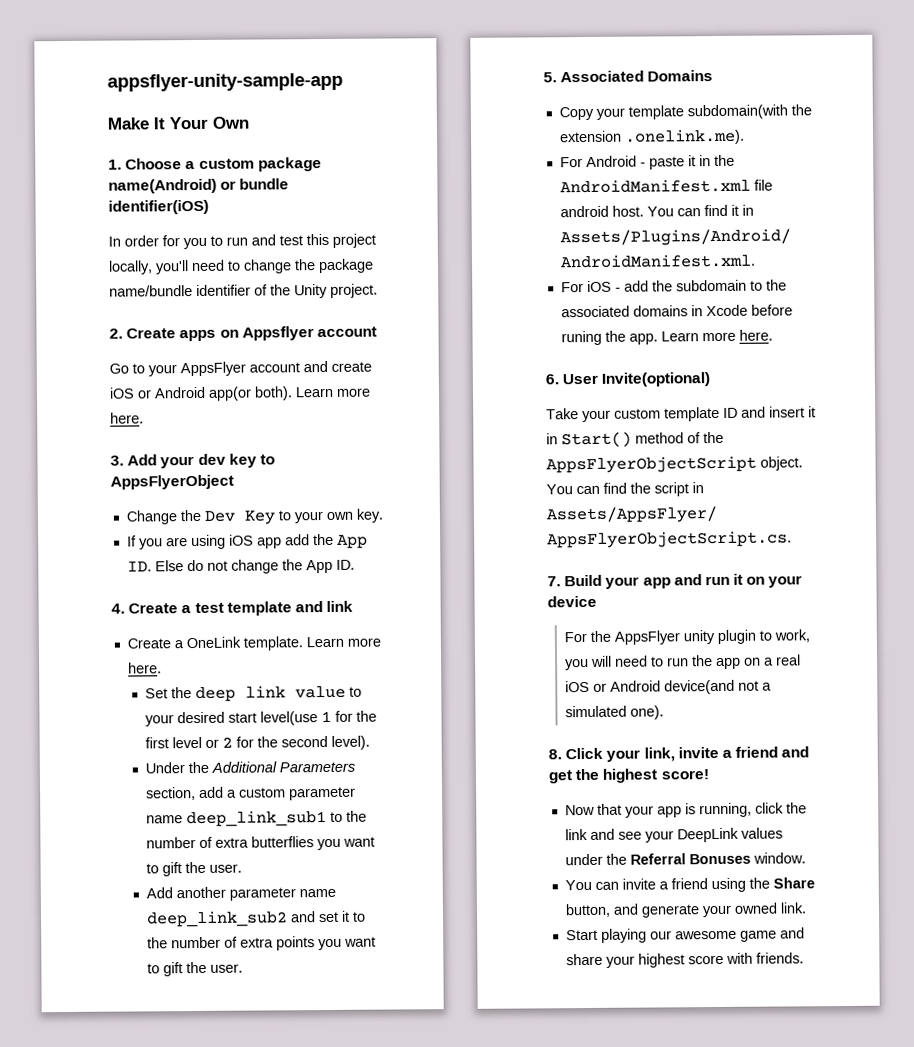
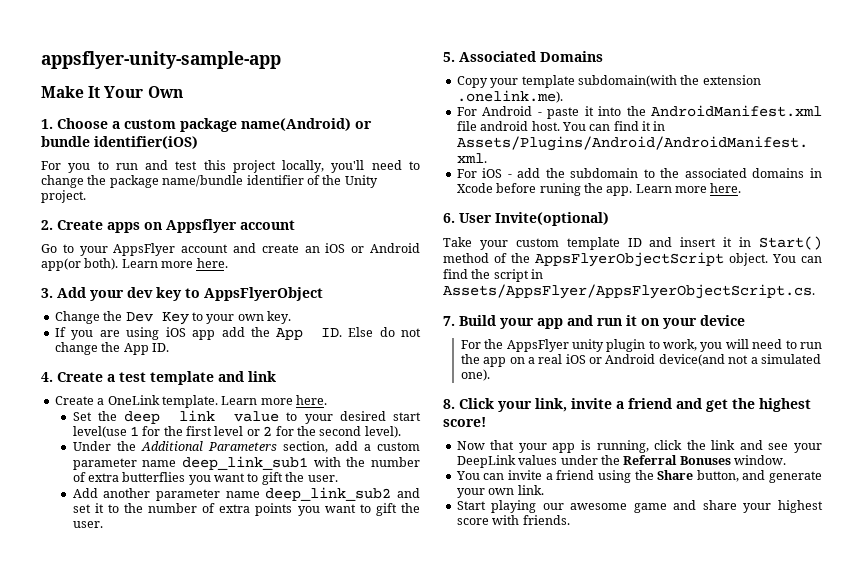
- In order for you to run and test this project locally, you'll need to change the package name/bundle identifier of the Unity project.
+ For you to run and test this project locally, you'll need to change the package name/bundle identifier of the Unity project.
- Go to your AppsFlyer account and create iOS or Android app(or both).
+ Go to your AppsFlyer account and create an iOS or Android app(or both).
- Under the Additional Parameters section, add a custom parameter name deep_link_sub1 to the number of extra butterflies you want to gift the user.
+ Under the Additional Parameters section, add a custom parameter name deep_link_sub1 with the number of extra butterflies you want to gift the user.
- For Android - paste it in the AndroidManifest.xml file android host.
+ For Android - paste it into the AndroidManifest.xml file android host.
- You can invite a friend using the Share button, and generate your owned link.
+ You can invite a friend using the Share button, and generate your own link.

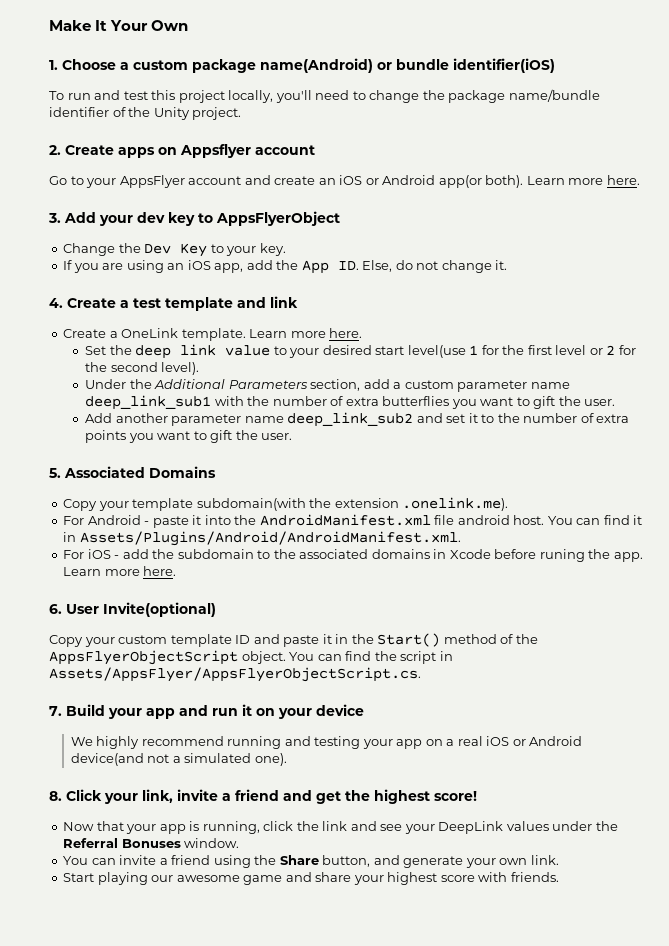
- appsflyer-unity-sample-app
- For you to run and test this project locally, you'll need to change the package name/bundle identifier of the Unity project.
+ To run and test this project locally, you'll need to change the package name/bundle identifier of the Unity project.
- Change the Dev Key to your own key.
+ Change the Dev Key to your key.
- If you are using iOS app add the App ID. Else do not change the App ID.
+ If you are using an iOS app, add the App ID. Else, do not change it.
- Take your custom template ID and insert it in Start() method of the AppsFlyerObjectScript object.
+ Copy your custom template ID and paste it in the Start() method of the AppsFlyerObjectScript object.
- For the AppsFlyer unity plugin to work, you will need to run the app on a real iOS or Android device(and not a simulated one).
+ We highly recommend running and testing your app on a real iOS or Android device(and not a simulated one).

